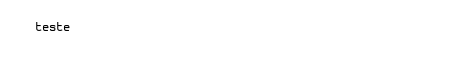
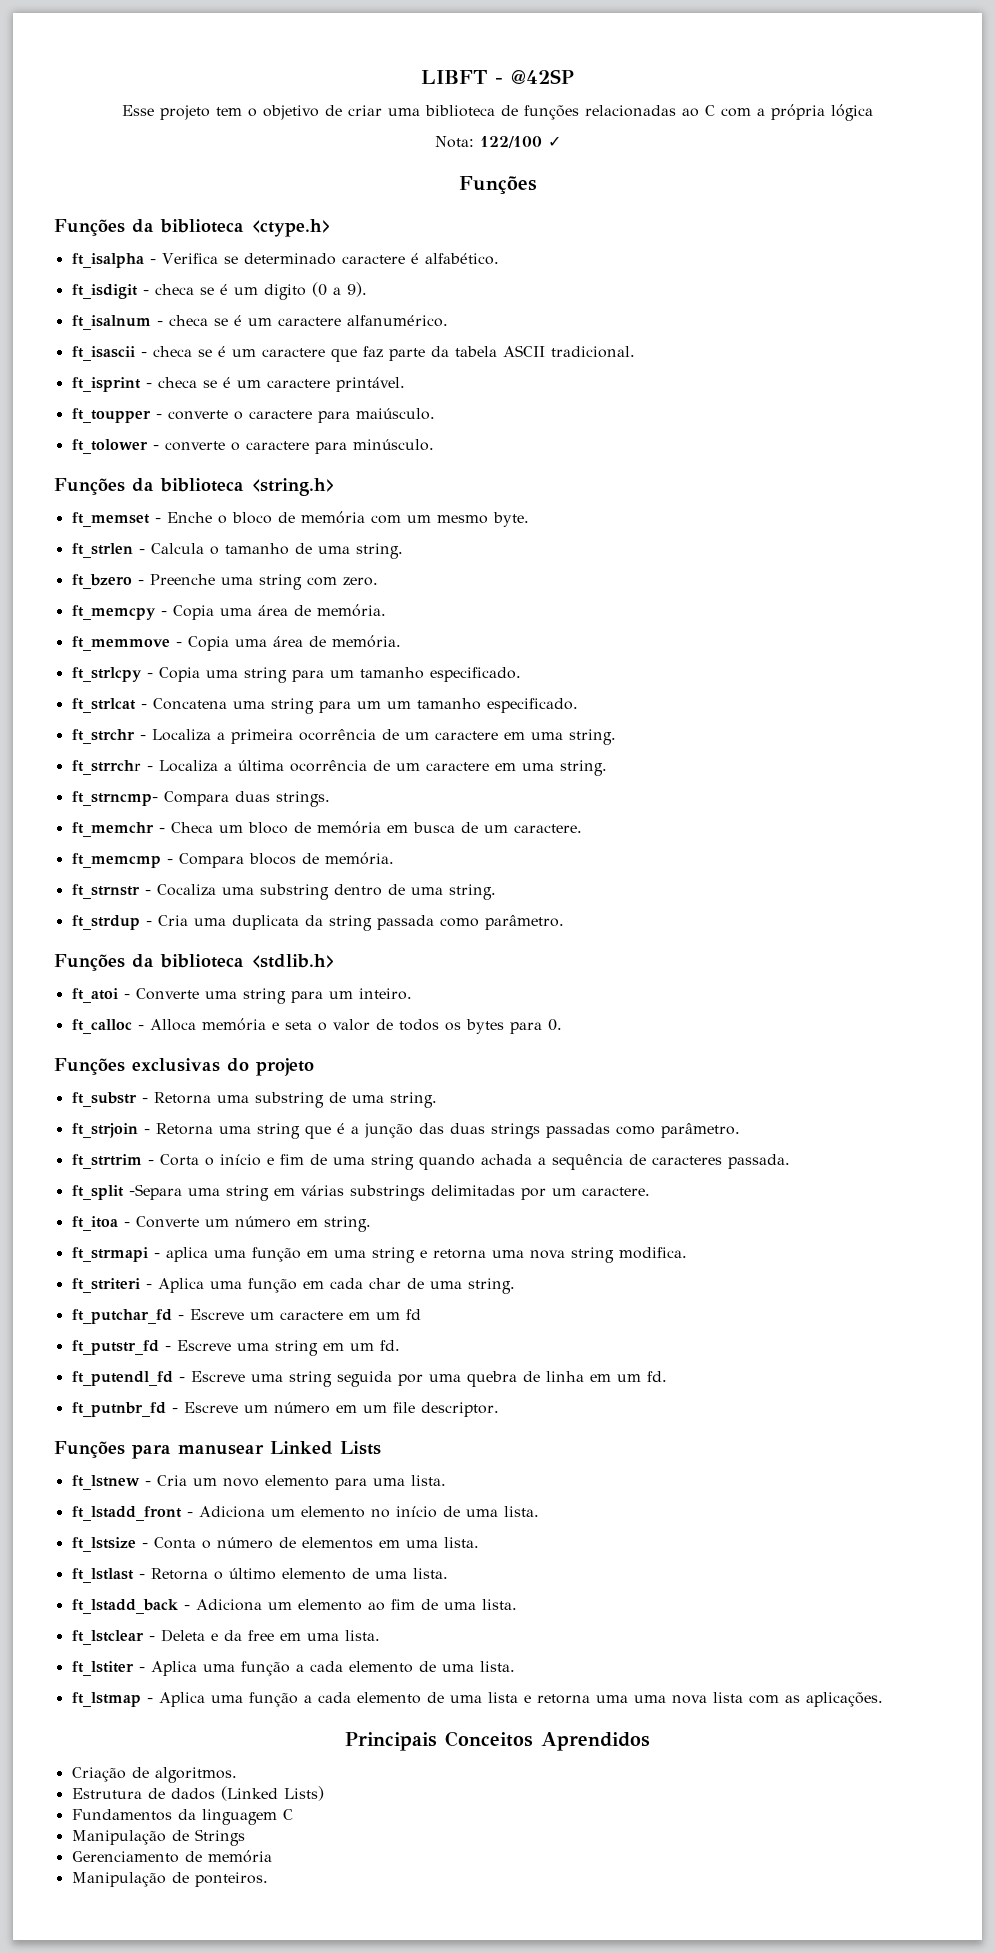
- teste
+ LIBFT - @42SP
+ Esse projeto tem o objetivo de criar uma biblioteca de funções relacionadas ao C com a própria lógica
+ Nota: 122/100 ✓
+ Funções
+ Funções da biblioteca <ctype.h>
+ ft_isalpha - Verifica se determinado caractere é alfabético.
+ ft_isdigit - checa se é um digito (0 a 9).
+ ft_isalnum - checa se é um caractere alfanumérico.
+ ft_isascii - checa se é um caractere que faz parte da tabela ASCII tradicional.
+ ft_isprint - checa se é um caractere printável.
+ ft_toupper - converte o caractere para maiúsculo.
+ ft_tolower - converte o caractere para minúsculo.
+ Funções da biblioteca <string.h>
+ ft_memset - Enche o bloco de memória com um mesmo byte.
+ ft_strlen - Calcula o tamanho de uma string.
+ ft_bzero - Preenche uma string com zero.
+ ft_memcpy - Copia uma área de memória.
+ ft_memmove - Copia uma área de memória.
+ ft_strlcpy - Copia uma string para um tamanho especificado.
+ ft_strlcat - Concatena uma string para um um tamanho especificado.
+ ft_strchr - Localiza a primeira ocorrência de um caractere em uma string.
+ ft_strrchr - Localiza a última ocorrência de um caractere em uma string.
+ ft_strncmp- Compara duas strings.
+ ft_memchr - Checa um bloco de memória em busca de um caractere.
+ ft_memcmp - Compara blocos de memória.
+ ft_strnstr - Cocaliza uma substring dentro de uma string.
+ ft_strdup - Cria uma duplicata da string passada como parâmetro.
+ Funções da biblioteca <stdlib.h>
+ ft_atoi - Converte uma string para um inteiro.
+ ft_calloc - Alloca memória e seta o valor de todos os bytes para 0.
+ Funções exclusivas do projeto
+ ft_substr - Retorna uma substring de uma string.
+ ft_strjoin - Retorna uma string que é a junção das duas strings passadas como parâmetro.
+ ft_strtrim - Corta o início e fim de uma string quando achada a sequência de caracteres passada.
+ ft_split -Separa uma string em várias substrings delimitadas por um caractere.
+ ft_itoa - Converte um número em string.
+ ft_strmapi - aplica uma função em uma string e retorna uma nova string modifica.
+ ft_striteri - Aplica uma função em cada char de uma string.
+ ft_putchar_fd - Escreve um caractere em um fd
+ ft_putstr_fd - Escreve uma string em um fd.
+ ft_putendl_fd - Escreve uma string seguida por uma quebra de linha em um fd.
+ ft_putnbr_fd - Escreve um número em um file descriptor.
+ Funções para manusear Linked Lists
+ ft_lstnew - Cria um novo elemento para uma lista.
+ ft_lstadd_front - Adiciona um elemento no início de uma lista.
+ ft_lstsize - Conta o número de elementos em uma lista.
+ ft_lstlast - Retorna o último elemento de uma lista.
+ ft_lstadd_back - Adiciona um elemento ao fim de uma lista.
+ ft_lstclear - Deleta e da free em uma lista.
+ ft_lstiter - Aplica uma função a cada elemento de uma lista.
+ ft_lstmap - Aplica uma função a cada elemento de uma lista e retorna uma uma nova lista com as aplicações.
+ Principais Conceitos Aprendidos
+ Criação de algoritmos.
+ Estrutura de dados (Linked Lists)
+ Fundamentos da linguagem C
+ Manipulação de Strings
+ Gerenciamento de memória
+ Manipulação de ponteiros.

